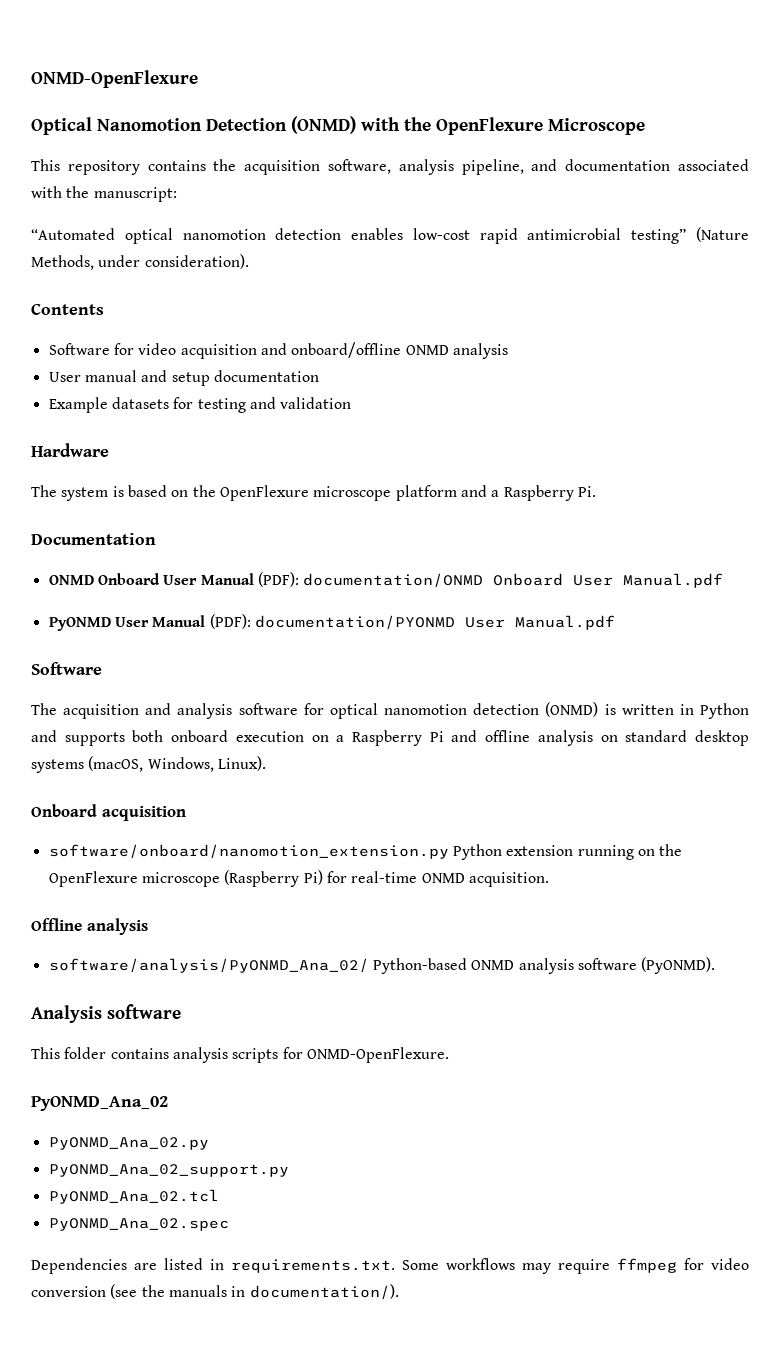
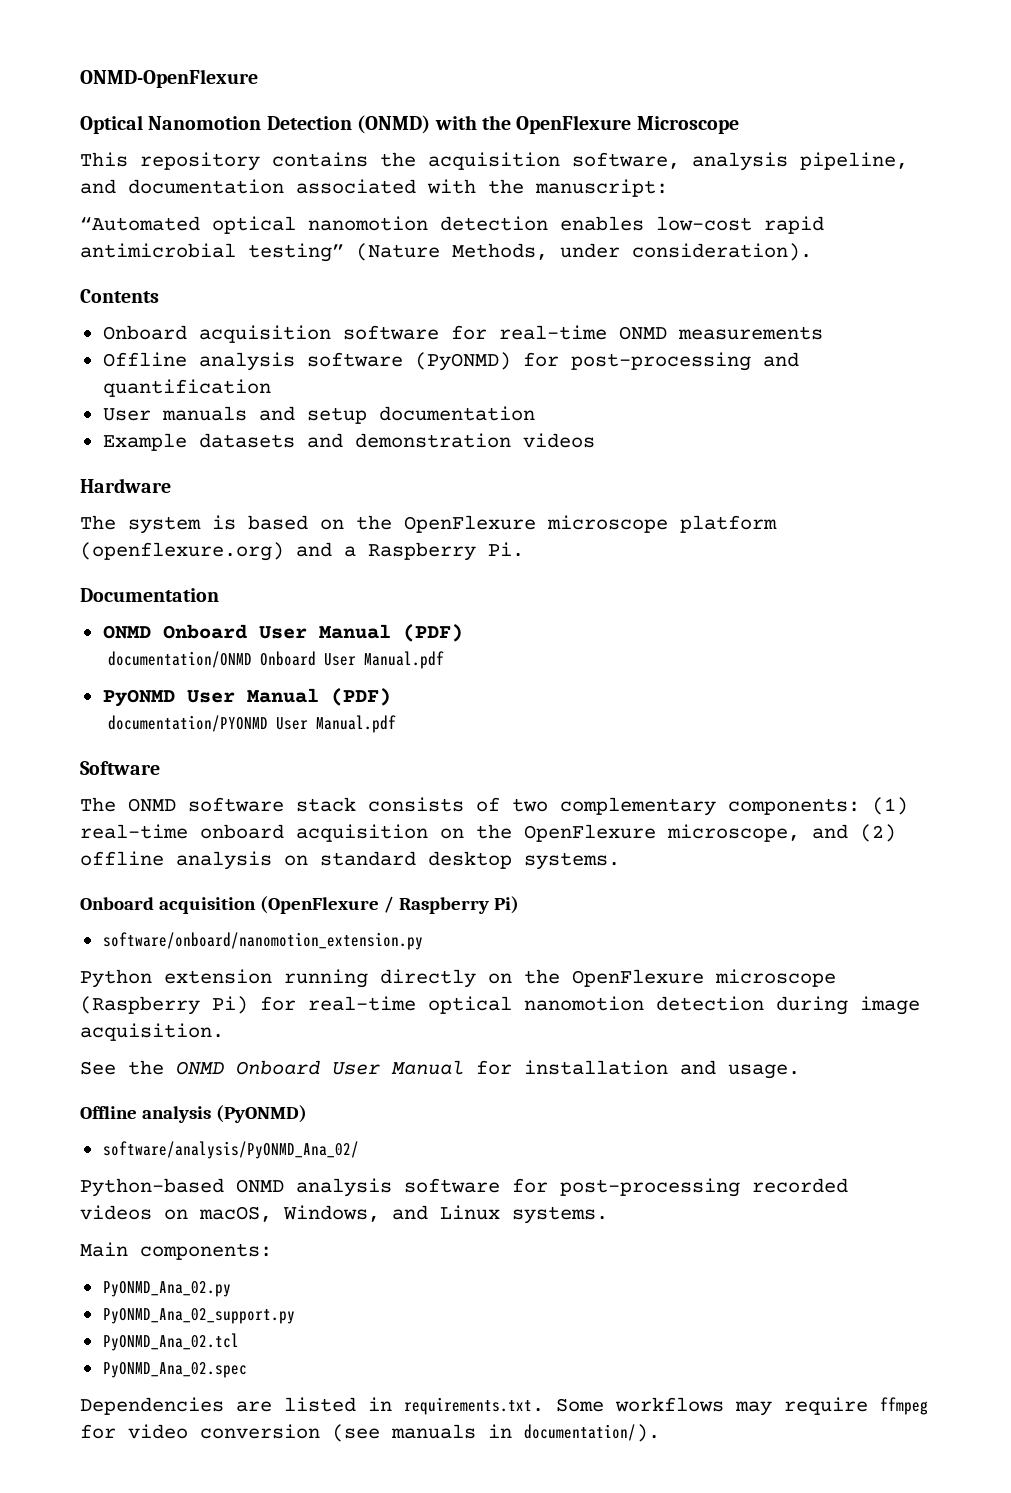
- Software for video acquisition and onboard/offline ONMD analysis
- User manual and setup documentation
+ Onboard acquisition software for real-time ONMD measurements
+ Offline analysis software (PyONMD) for post-processing and quantification
+ User manuals and setup documentation
- Example datasets for testing and validation
+ Example datasets and demonstration videos
- The system is based on the OpenFlexure microscope platform and a Raspberry Pi.
+ The system is based on the OpenFlexure microscope platform (openflexure.org) and a Raspberry Pi.
- ONMD Onboard User Manual (PDF): documentation/ONMD Onboard User Manual.pdf
+ ONMD Onboard User Manual (PDF)
+ documentation/ONMD Onboard User Manual.pdf
- PyONMD User Manual (PDF): documentation/PYONMD User Manual.pdf
+ PyONMD User Manual (PDF)
+ documentation/PYONMD User Manual.pdf
- The acquisition and analysis software for optical nanomotion detection (ONMD) is written in Python and supports both onboard execution on a Raspberry Pi and offline analysis on standard desktop systems (macOS, Windows, Linux).
- Onboard acquisition
+ The ONMD software stack consists of two complementary components: (1) real-time onboard acquisition on the OpenFlexure microscope, and (2) offline analysis on standard desktop systems.
+ Onboard acquisition (OpenFlexure / Raspberry Pi)
- software/onboard/nanomotion_extension.py Python extension running on the OpenFlexure microscope (Raspberry Pi) for real-time ONMD acquisition.
- Offline analysis
+ software/onboard/nanomotion_extension.py
+ Python extension running directly on the OpenFlexure microscope (Raspberry Pi) for real-time optical nanomotion detection during image acquisition.
+ See the ONMD Onboard User Manual for installation and usage.
+ Offline analysis (PyONMD)
- software/analysis/PyONMD_Ana_02/ Python-based ONMD analysis software (PyONMD).
- Analysis software
- This folder contains analysis scripts for ONMD-OpenFlexure.
- PyONMD_Ana_02
+ software/analysis/PyONMD_Ana_02/
+ Python-based ONMD analysis software for post-processing recorded videos on macOS, Windows, and Linux systems.
+ Main components:
- Dependencies are listed in requirements.txt. Some workflows may require ffmpeg for video conversion (see the manuals in documentation/).
+ Dependencies are listed in requirements.txt. Some workflows may require ffmpeg for video conversion (see manuals in documentation/).

